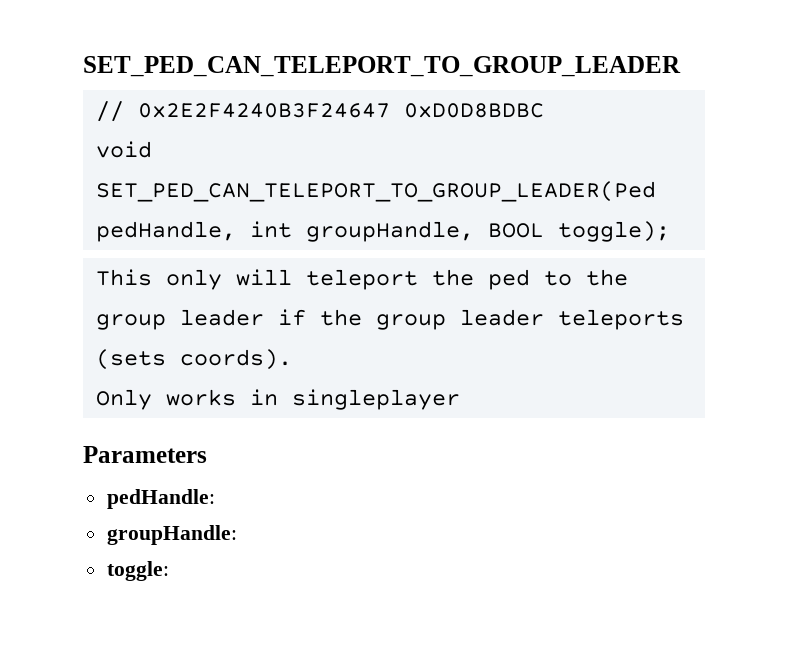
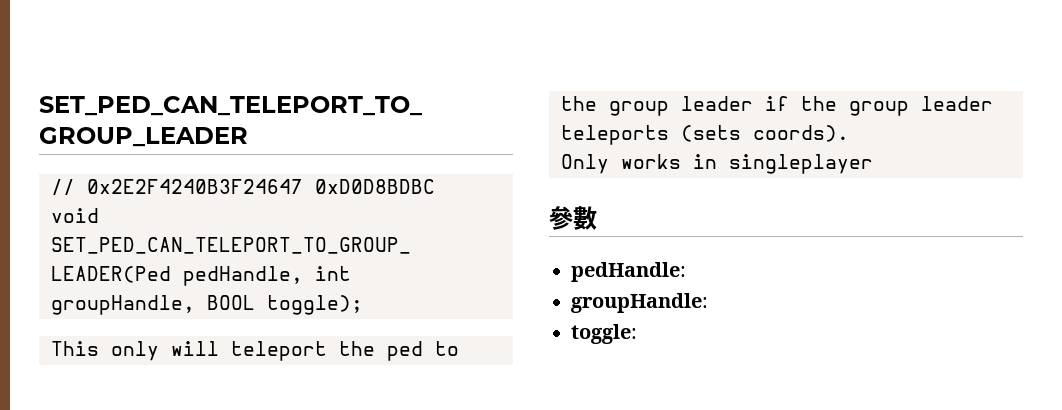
- Parameters
+ 參數

